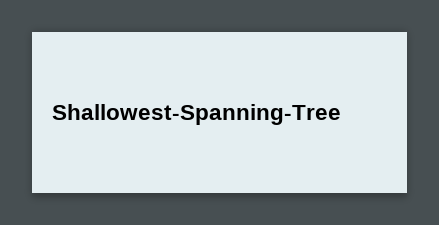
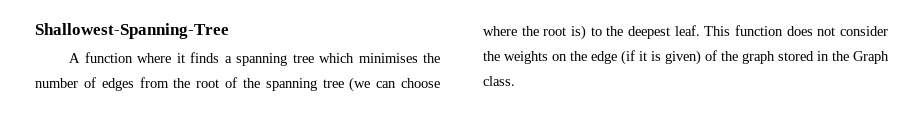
+ A function where it finds a spanning tree which minimises the number of edges from the root of the spanning tree (we can choose where the root is) to the deepest leaf. This function does not consider the weights on the edge (if it is given) of the graph stored in the Graph class.

